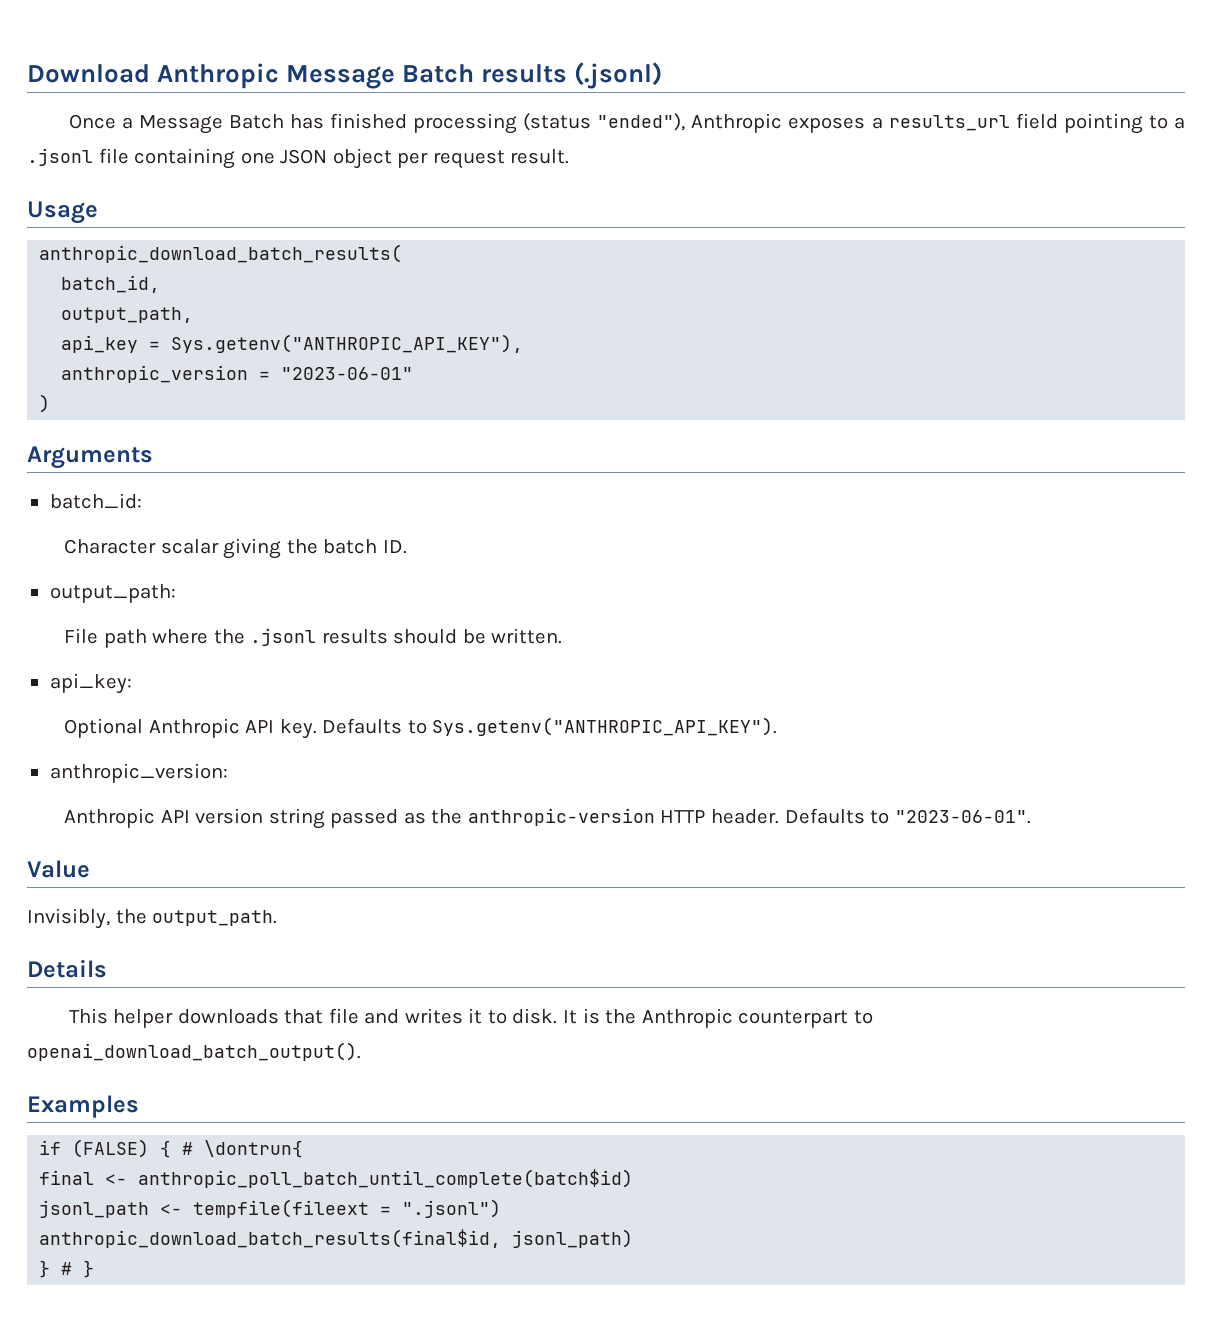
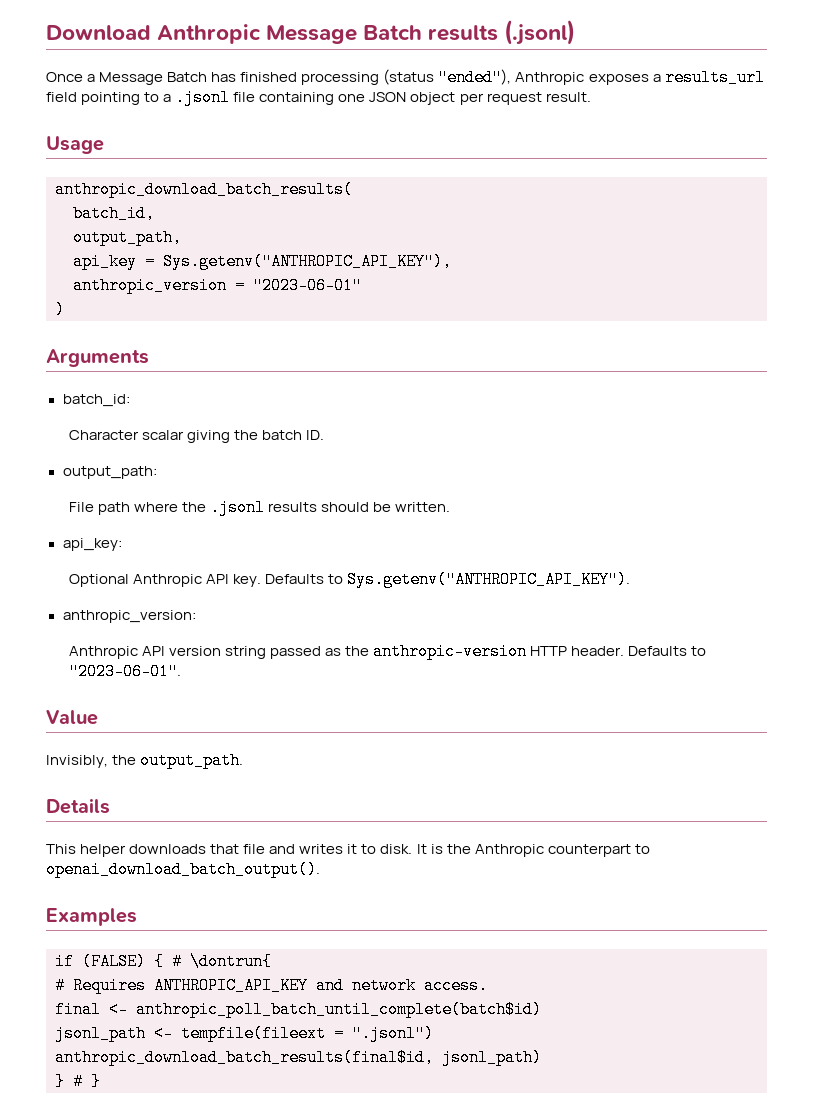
+ # Requires ANTHROPIC_API_KEY and network access.

